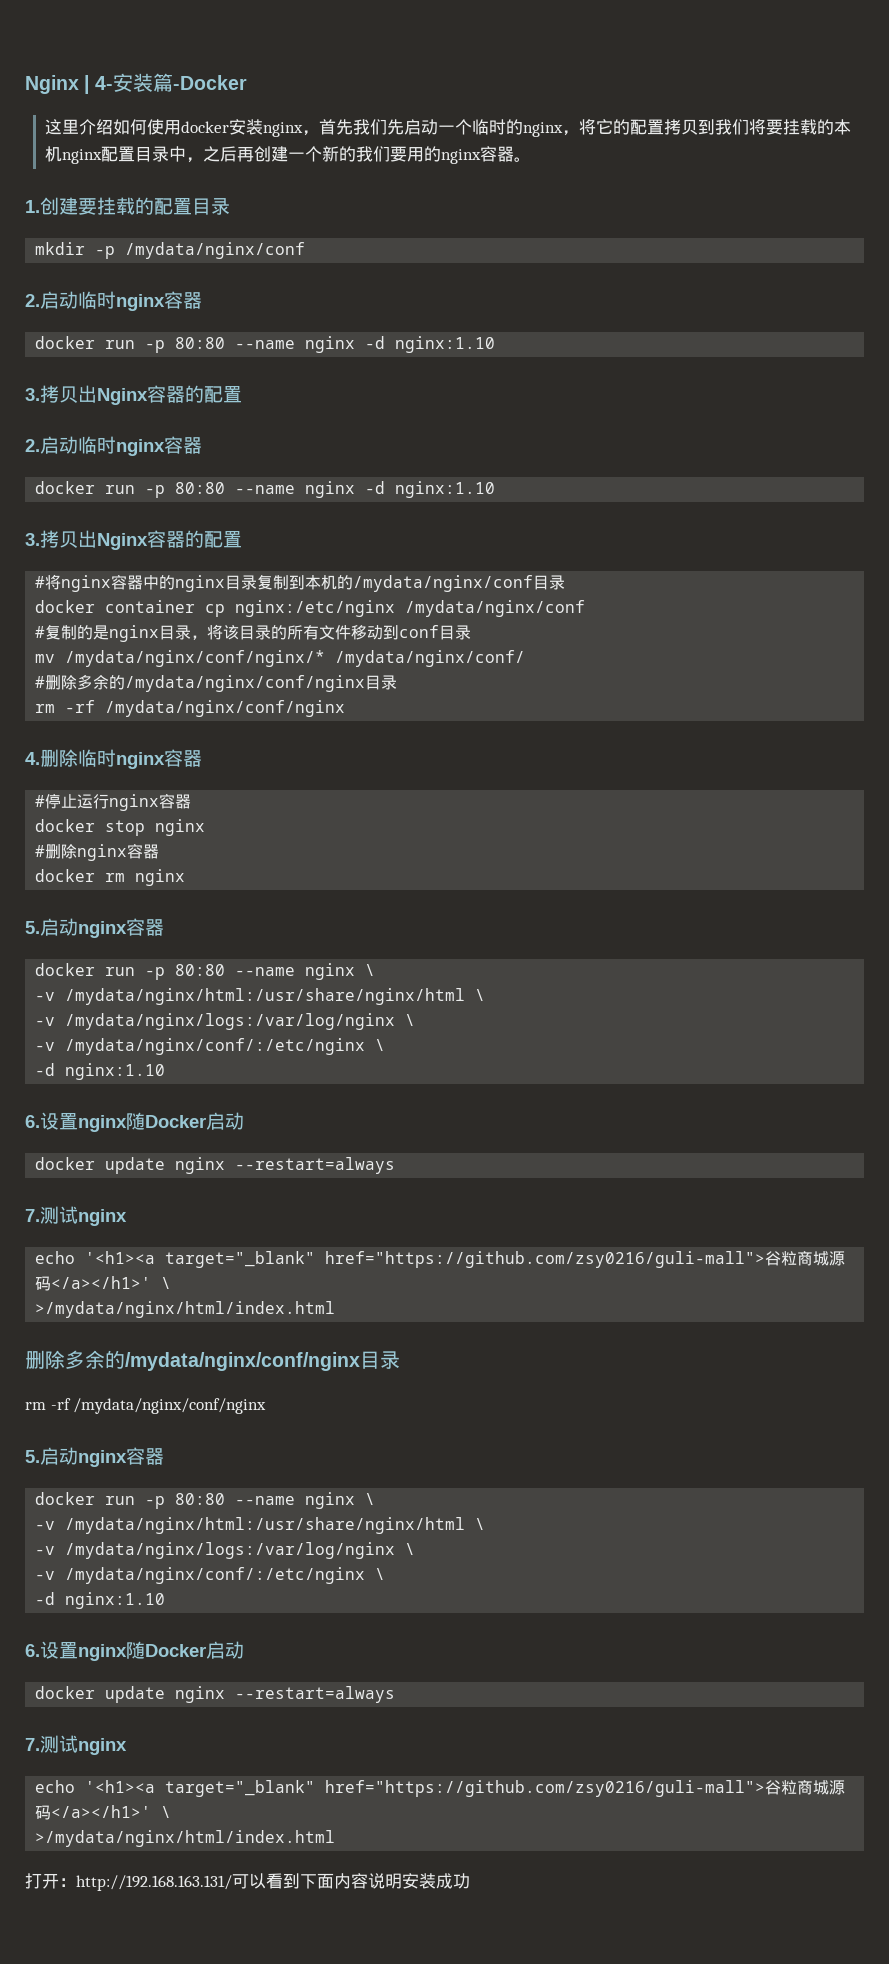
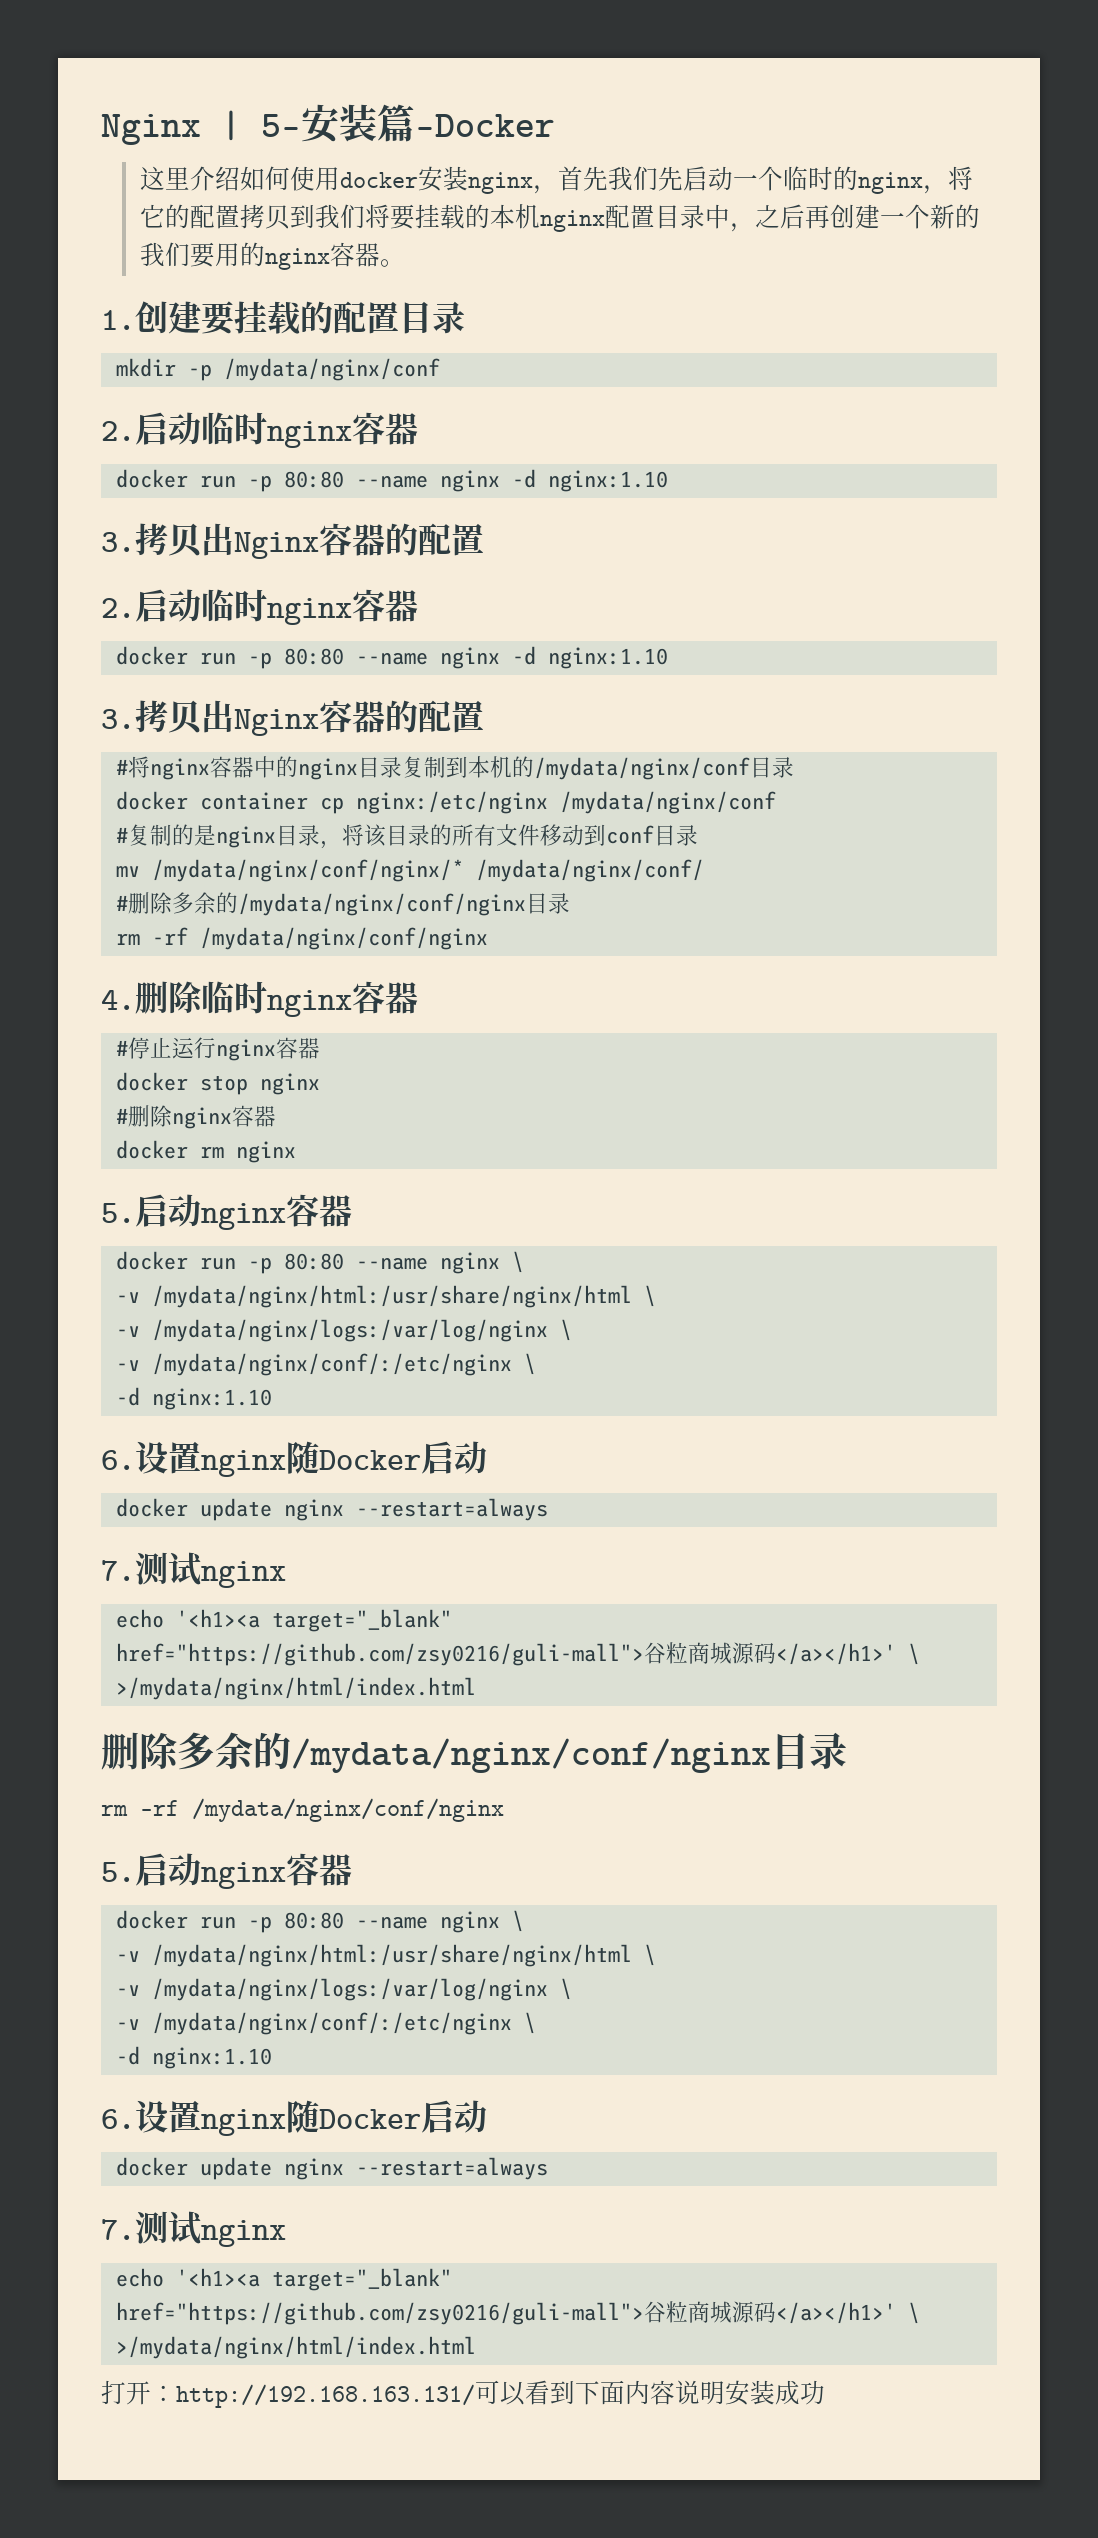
- Nginx | 4-安装篇-Docker
+ Nginx | 5-安装篇-Docker

